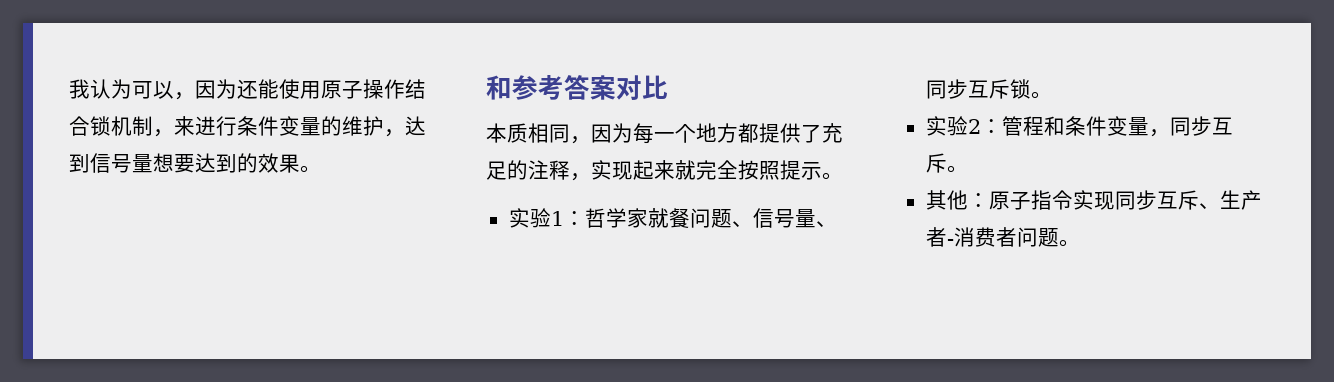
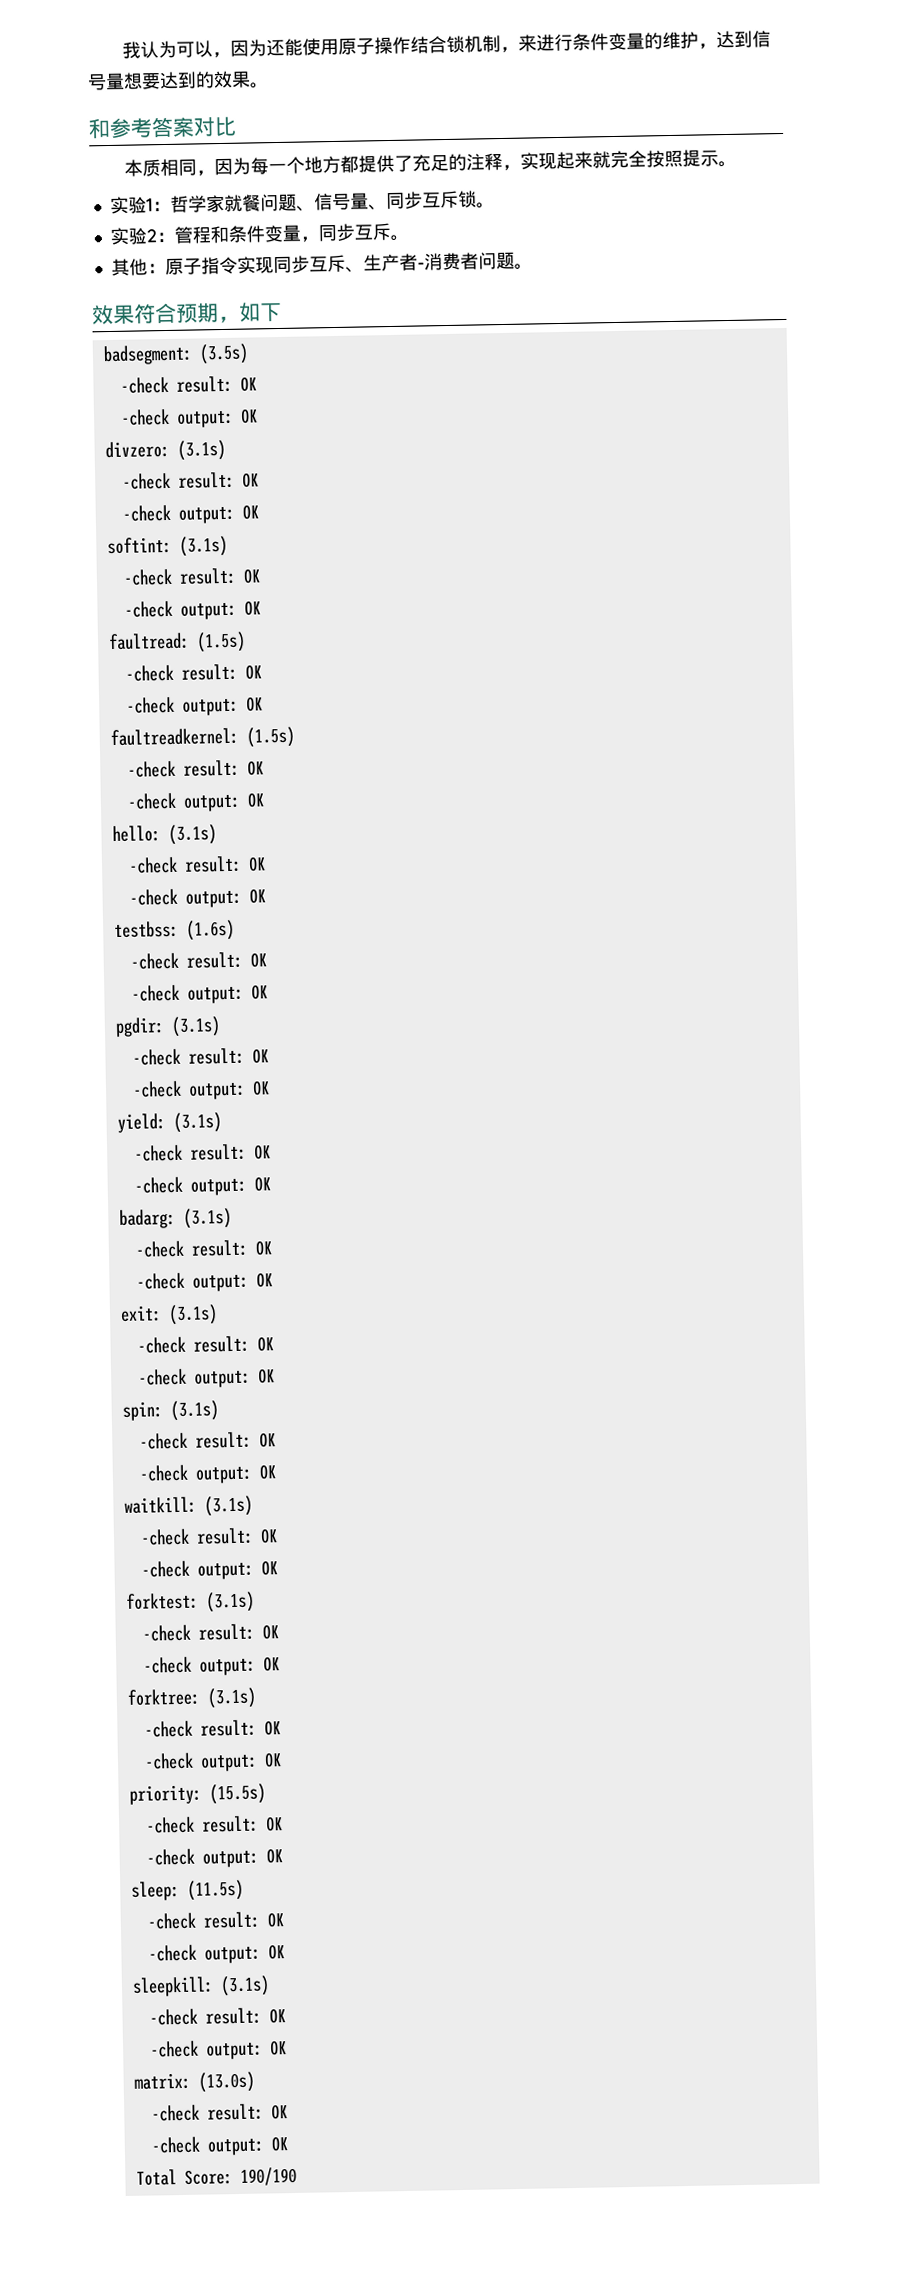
+ 效果符合预期，如下
+ badsegment: (3.5s)
+ -check result: OK
+ -check output: OK
+ divzero: (3.1s)
+ -check result: OK
+ -check output: OK
+ softint: (3.1s)
+ -check result: OK
+ -check output: OK
+ faultread: (1.5s)
+ -check result: OK
+ -check output: OK
+ faultreadkernel: (1.5s)
+ -check result: OK
+ -check output: OK
+ hello: (3.1s)
+ -check result: OK
+ -check output: OK
+ testbss: (1.6s)
+ -check result: OK
+ -check output: OK
+ pgdir: (3.1s)
+ -check result: OK
+ -check output: OK
+ yield: (3.1s)
+ -check result: OK
+ -check output: OK
+ badarg: (3.1s)
+ -check result: OK
+ -check output: OK
+ exit: (3.1s)
+ -check result: OK
+ -check output: OK
+ spin: (3.1s)
+ -check result: OK
+ -check output: OK
+ waitkill: (3.1s)
+ -check result: OK
+ -check output: OK
+ forktest: (3.1s)
+ -check result: OK
+ -check output: OK
+ forktree: (3.1s)
+ -check result: OK
+ -check output: OK
+ priority: (15.5s)
+ -check result: OK
+ -check output: OK
+ sleep: (11.5s)
+ -check result: OK
+ -check output: OK
+ sleepkill: (3.1s)
+ -check result: OK
+ -check output: OK
+ matrix: (13.0s)
+ -check result: OK
+ -check output: OK
+ Total Score: 190/190

